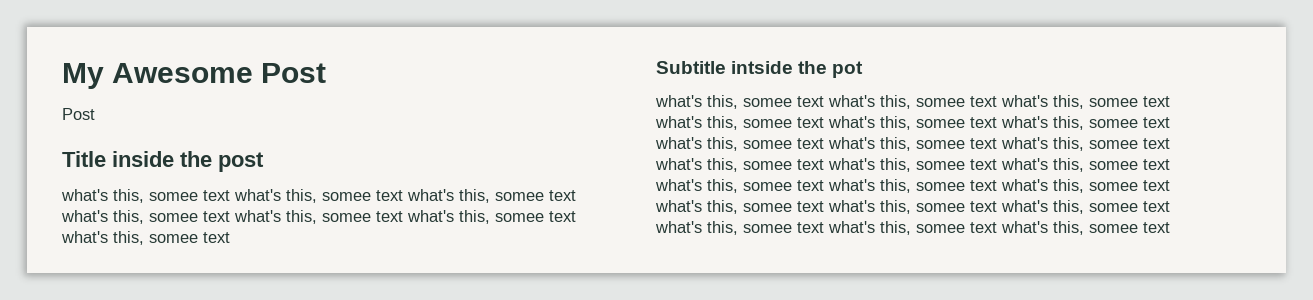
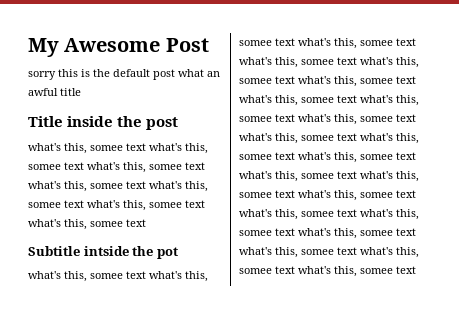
  My Awesome Post
- Post
+ sorry this is the default post what an awful title

